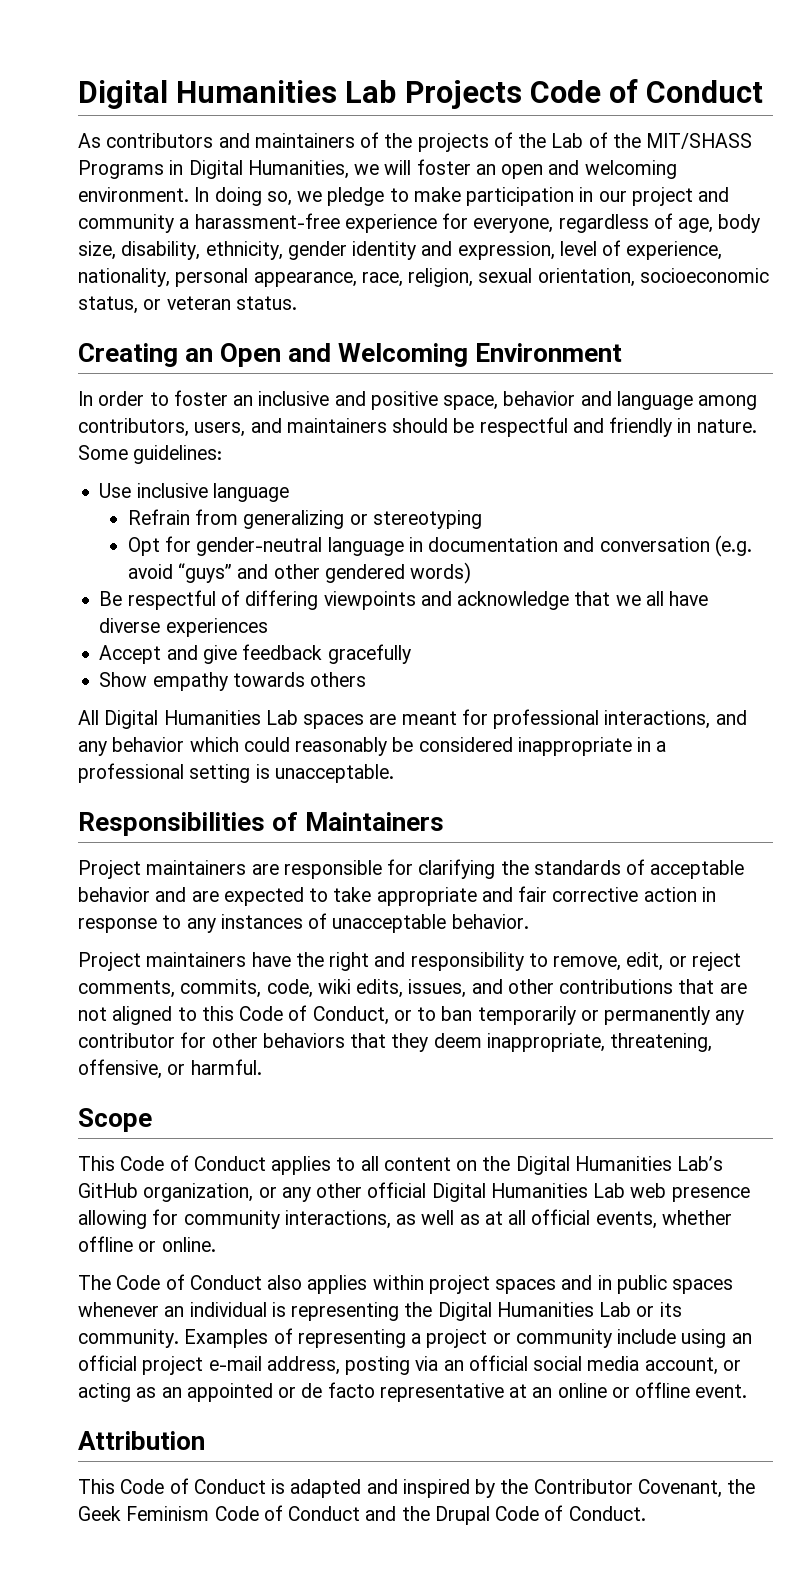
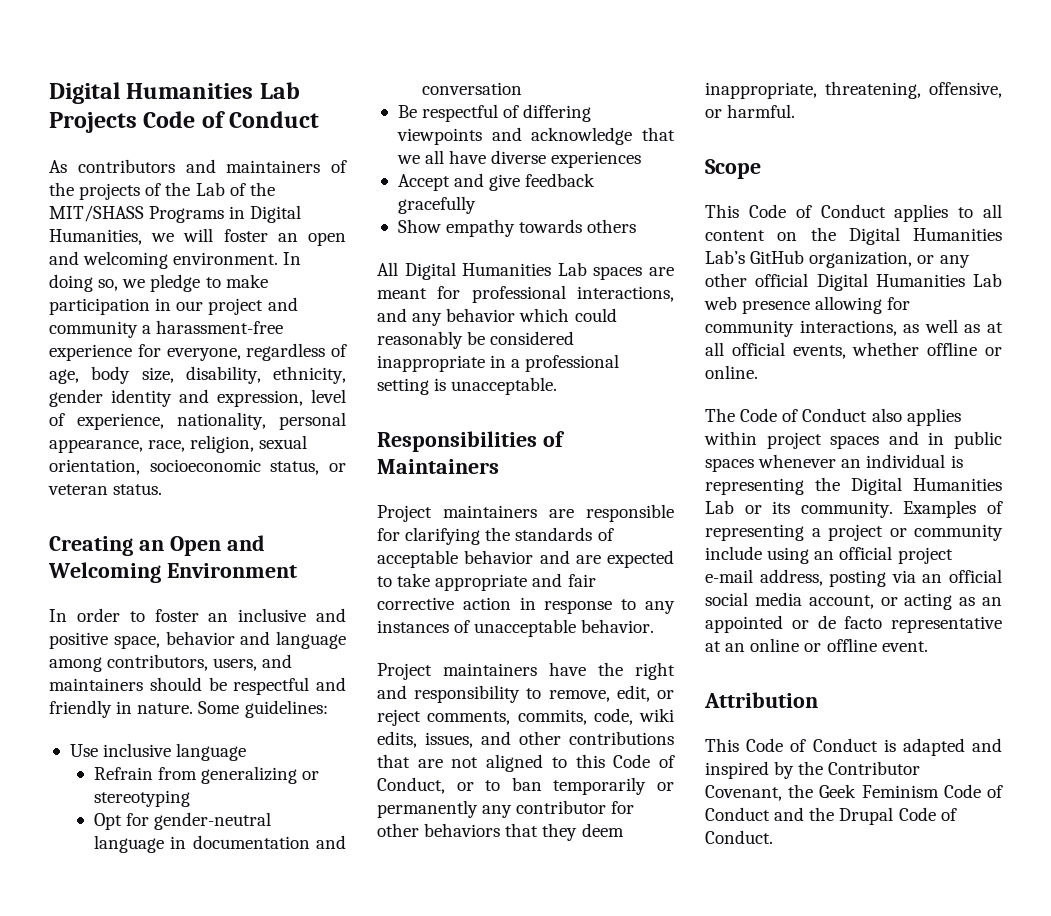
- Opt for gender-neutral language in documentation and conversation (e.g. avoid “guys” and other gendered words)
+ Opt for gender-neutral language in documentation and conversation

